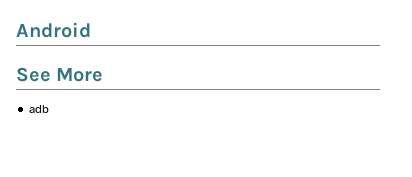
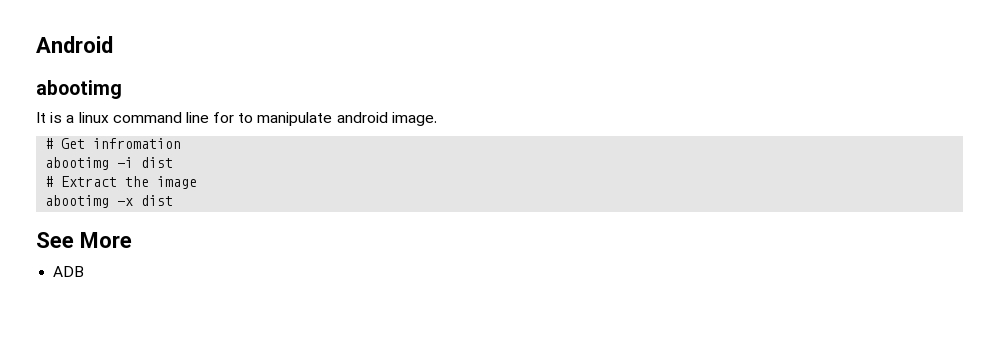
  Android
+ abootimg
+ It is a linux command line for to manipulate android image.
+ # Get infromation
+ abootimg -i dist
+ # Extract the image
+ abootimg -x dist
- adb
+ ADB

